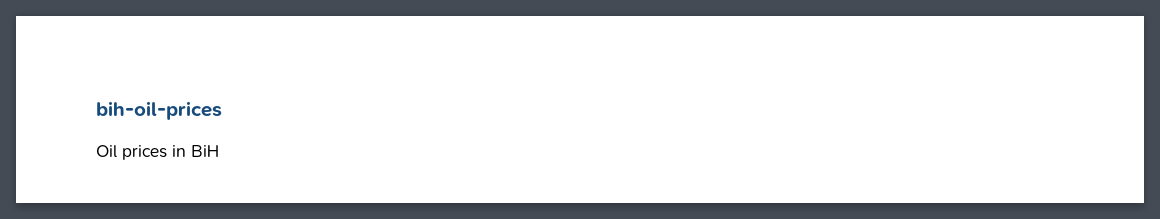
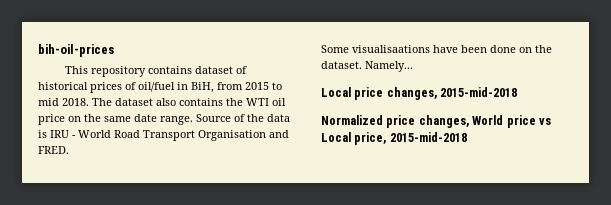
- Oil prices in BiH
+ This repository contains dataset of historical prices of oil/fuel in BiH, from 2015 to mid 2018. The dataset also contains the WTI oil price on the same date range. Source of the data is IRU - World Road Transport Organisation and FRED.
+ Some visualisaations have been done on the dataset. Namely...
+ Local price changes, 2015-mid-2018
+ Normalized price changes, World price vs Local price, 2015-mid-2018

